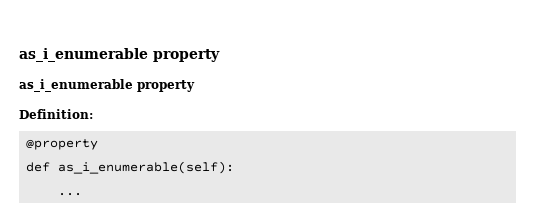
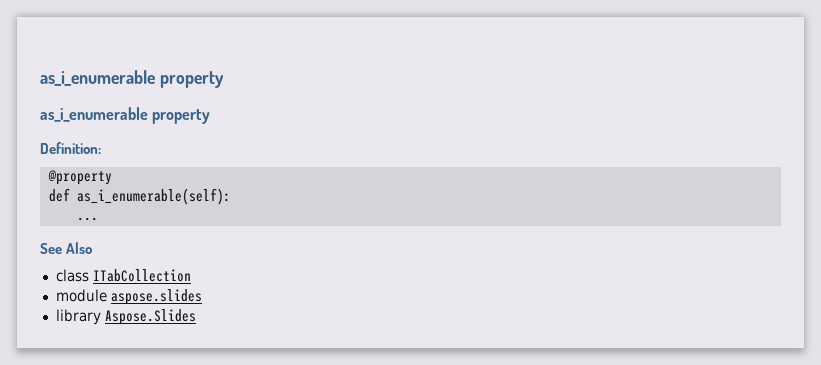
+ See Also
+ class ITabCollection
+ module aspose.slides
+ library Aspose.Slides

